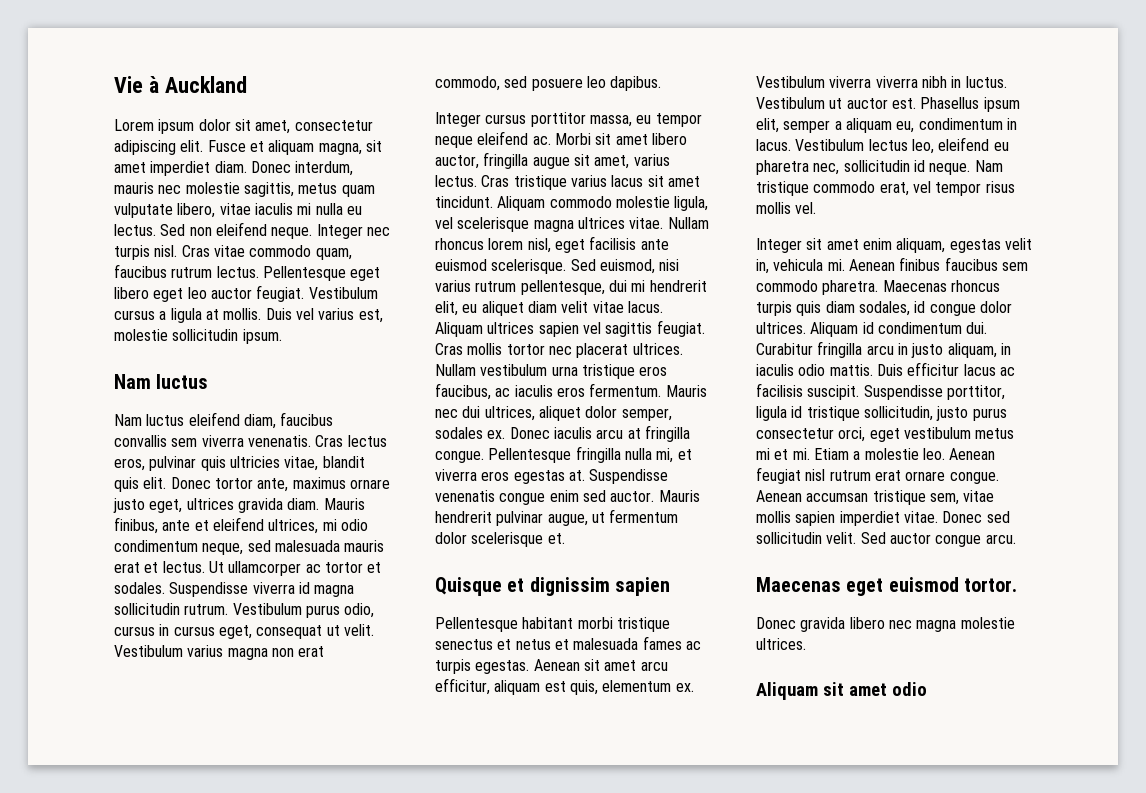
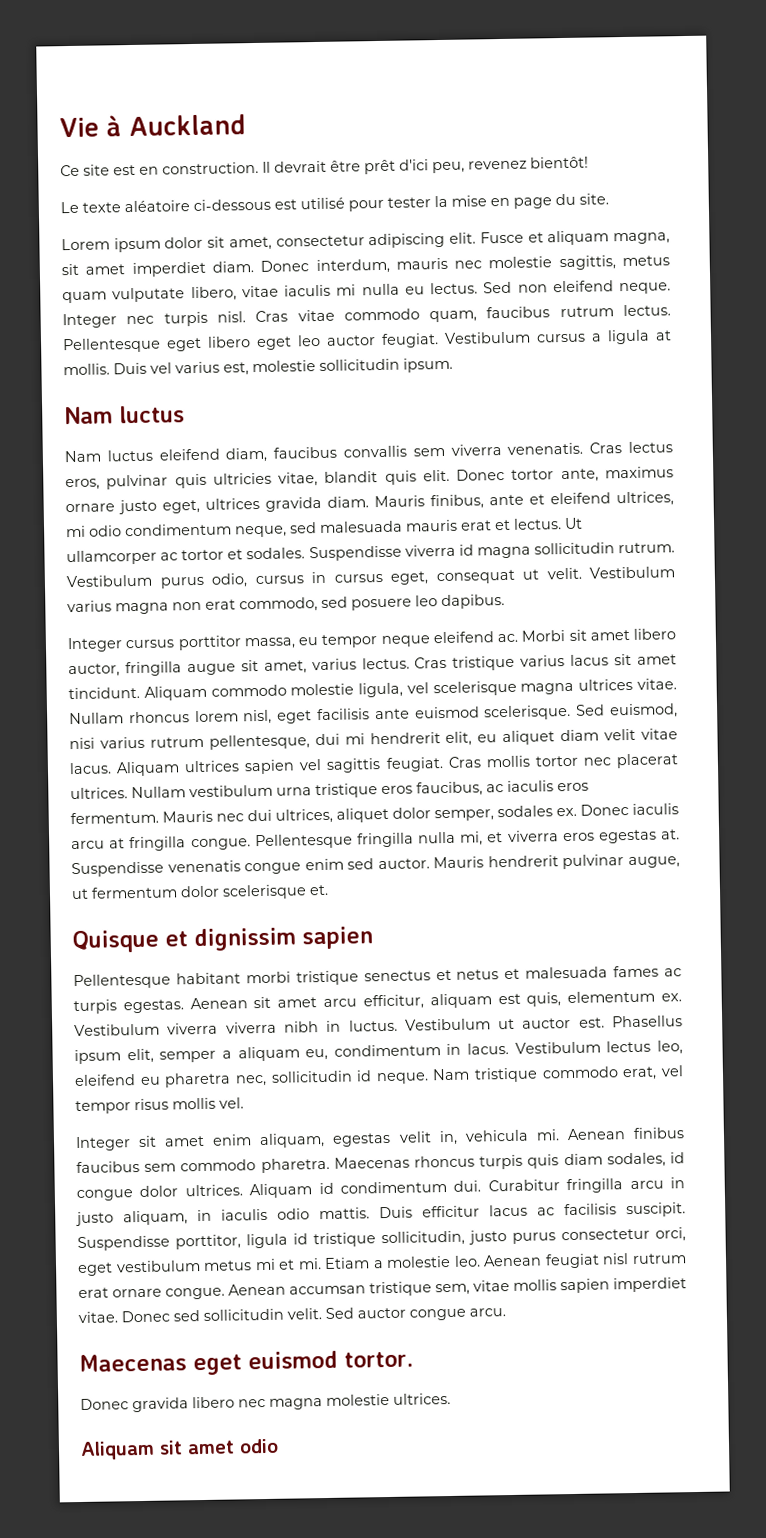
+ Ce site est en construction. Il devrait être prêt d'ici peu, revenez bientôt!
+ Le texte aléatoire ci-dessous est utilisé pour tester la mise en page du site.

